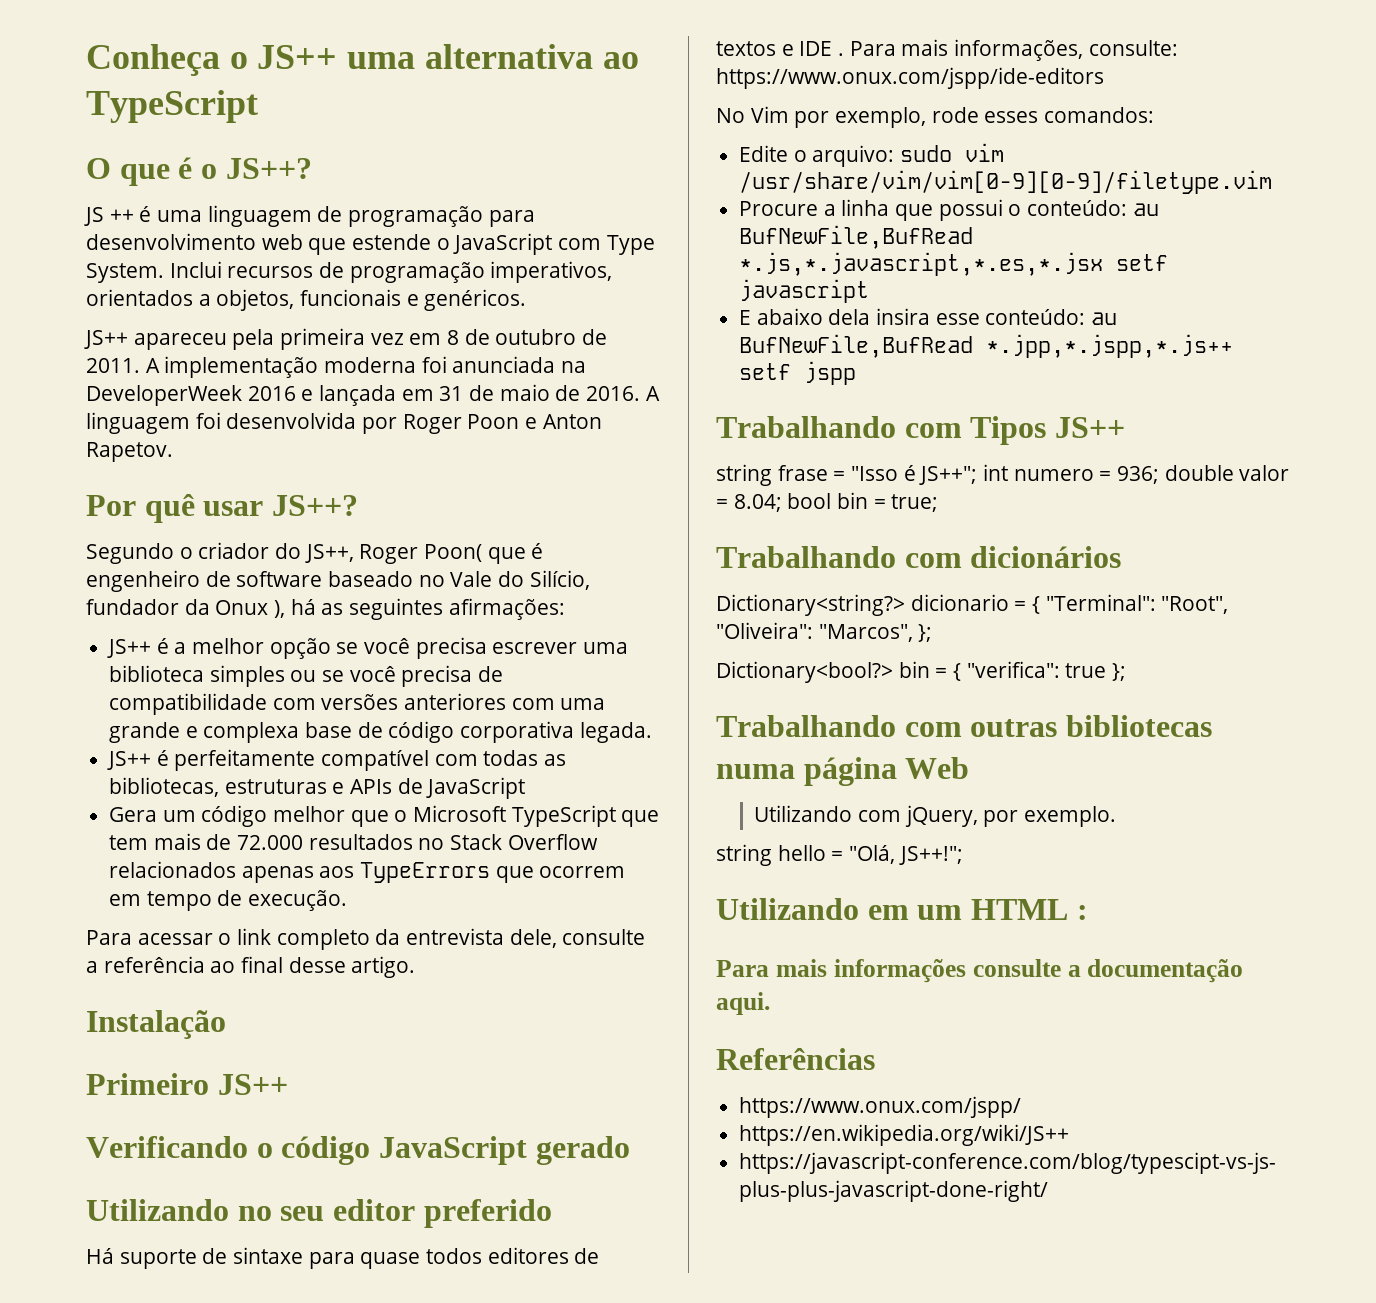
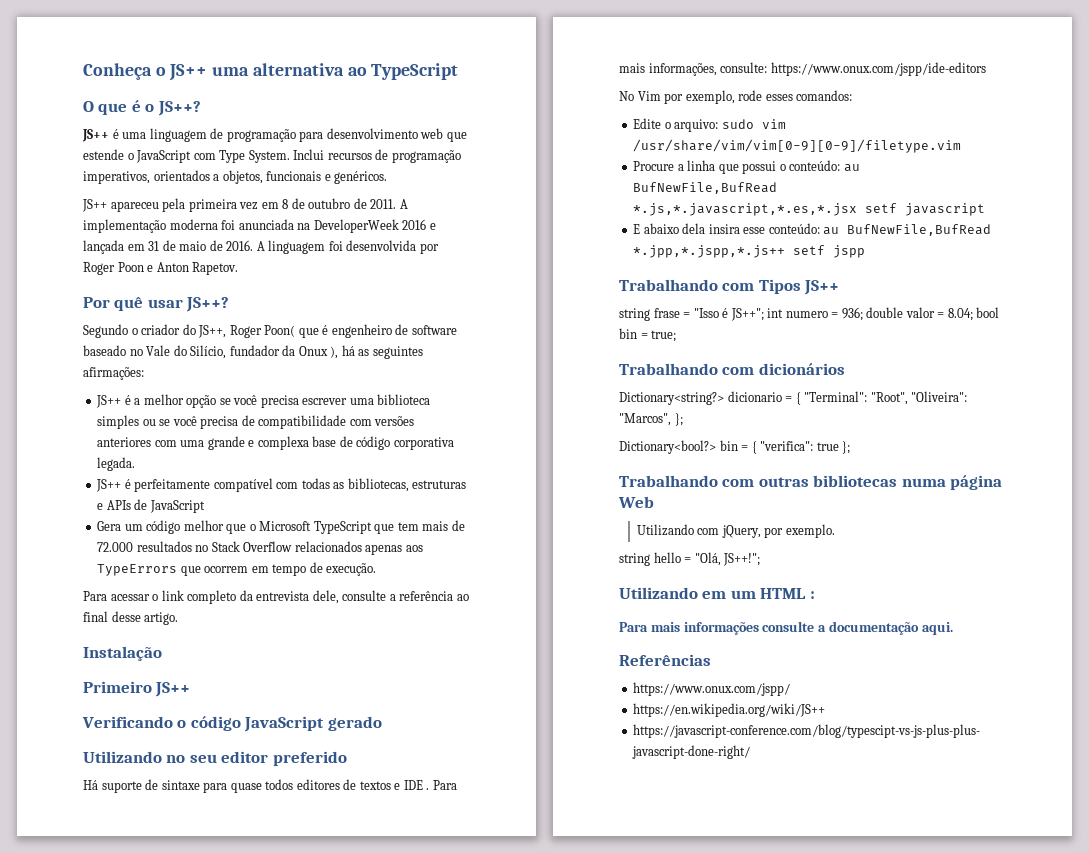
- JS ++ é uma linguagem de programação para desenvolvimento web que estende o JavaScript com Type System.
+ JS++ é uma linguagem de programação para desenvolvimento web que estende o JavaScript com Type System.

